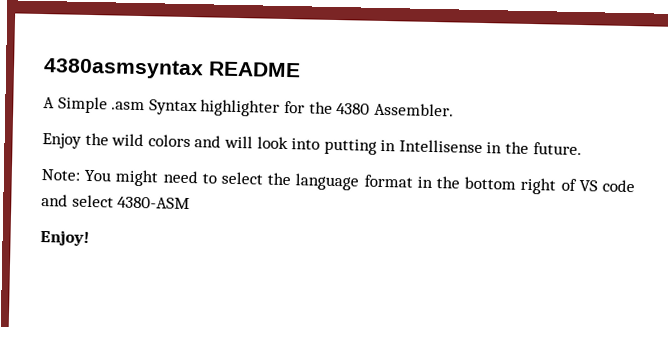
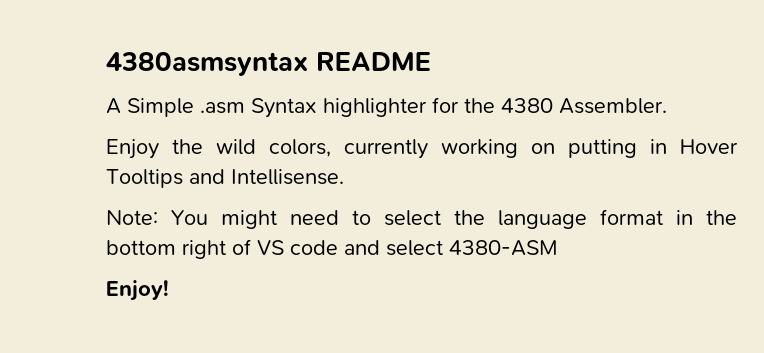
- Enjoy the wild colors and will look into putting in Intellisense in the future.
+ Enjoy the wild colors, currently working on putting in Hover Tooltips and Intellisense.

